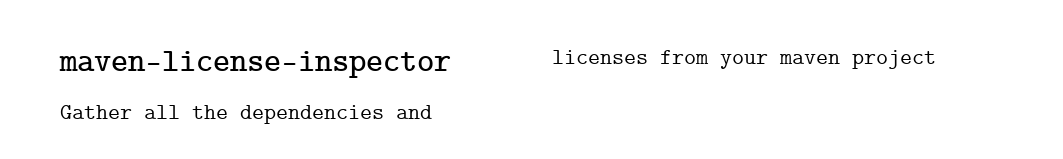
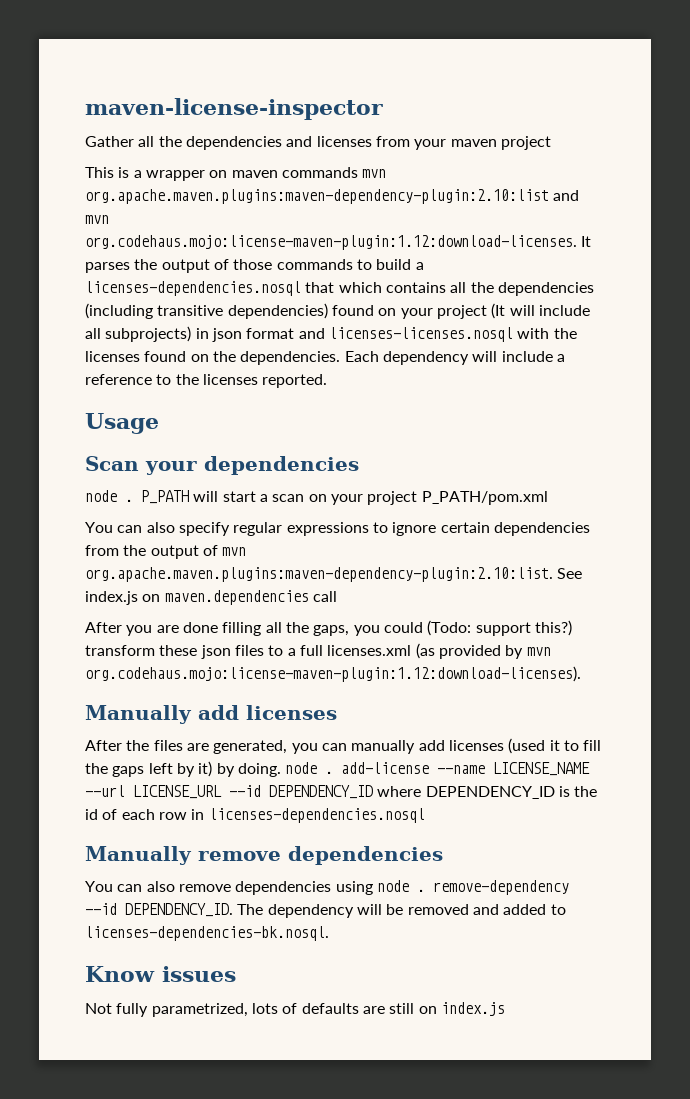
+ This is a wrapper on maven commands mvn org.apache.maven.plugins:maven-dependency-plugin:2.10:list and mvn org.codehaus.mojo:license-maven-plugin:1.12:download-licenses. It parses the output of those commands to build a licenses-dependencies.nosql that which contains all the dependencies (including transitive dependencies) found on your project (It will include all subprojects) in json format and licenses-licenses.nosql with the licenses found on the dependencies. Each dependency will include a reference to the licenses reported.
+ Usage
+ Scan your dependencies
+ node . P_PATH will start a scan on your project P_PATH/pom.xml
+ You can also specify regular expressions to ignore certain dependencies from the output of mvn org.apache.maven.plugins:maven-dependency-plugin:2.10:list. See index.js on maven.dependencies call
+ After you are done filling all the gaps, you could (Todo: support this?) transform these json files to a full licenses.xml (as provided by mvn org.codehaus.mojo:license-maven-plugin:1.12:download-licenses).
+ Manually add licenses
+ After the files are generated, you can manually add licenses (used it to fill the gaps left by it) by doing. node . add-license --name LICENSE_NAME --url LICENSE_URL --id DEPENDENCY_ID where DEPENDENCY_ID is the id of each row in licenses-dependencies.nosql
+ Manually remove dependencies
+ You can also remove dependencies using node . remove-dependency --id DEPENDENCY_ID. The dependency will be removed and added to licenses-dependencies-bk.nosql.
+ Know issues
+ Not fully parametrized, lots of defaults are still on index.js

